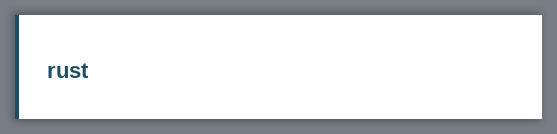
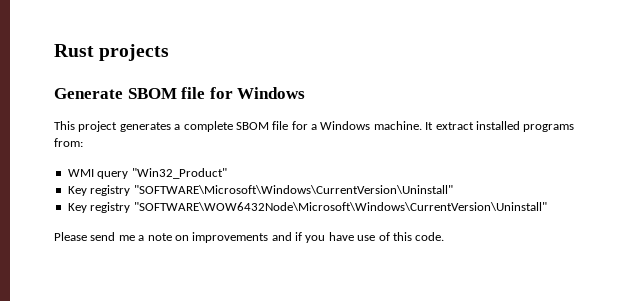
- rust
+ Rust projects
+ Generate SBOM file for Windows
+ This project generates a complete SBOM file for a Windows machine. It extract installed programs from:
+ WMI query "Win32_Product"
+ Key registry "SOFTWARE\Microsoft\Windows\CurrentVersion\Uninstall"
+ Key registry "SOFTWARE\WOW6432Node\Microsoft\Windows\CurrentVersion\Uninstall"
+ Please send me a note on improvements and if you have use of this code.

